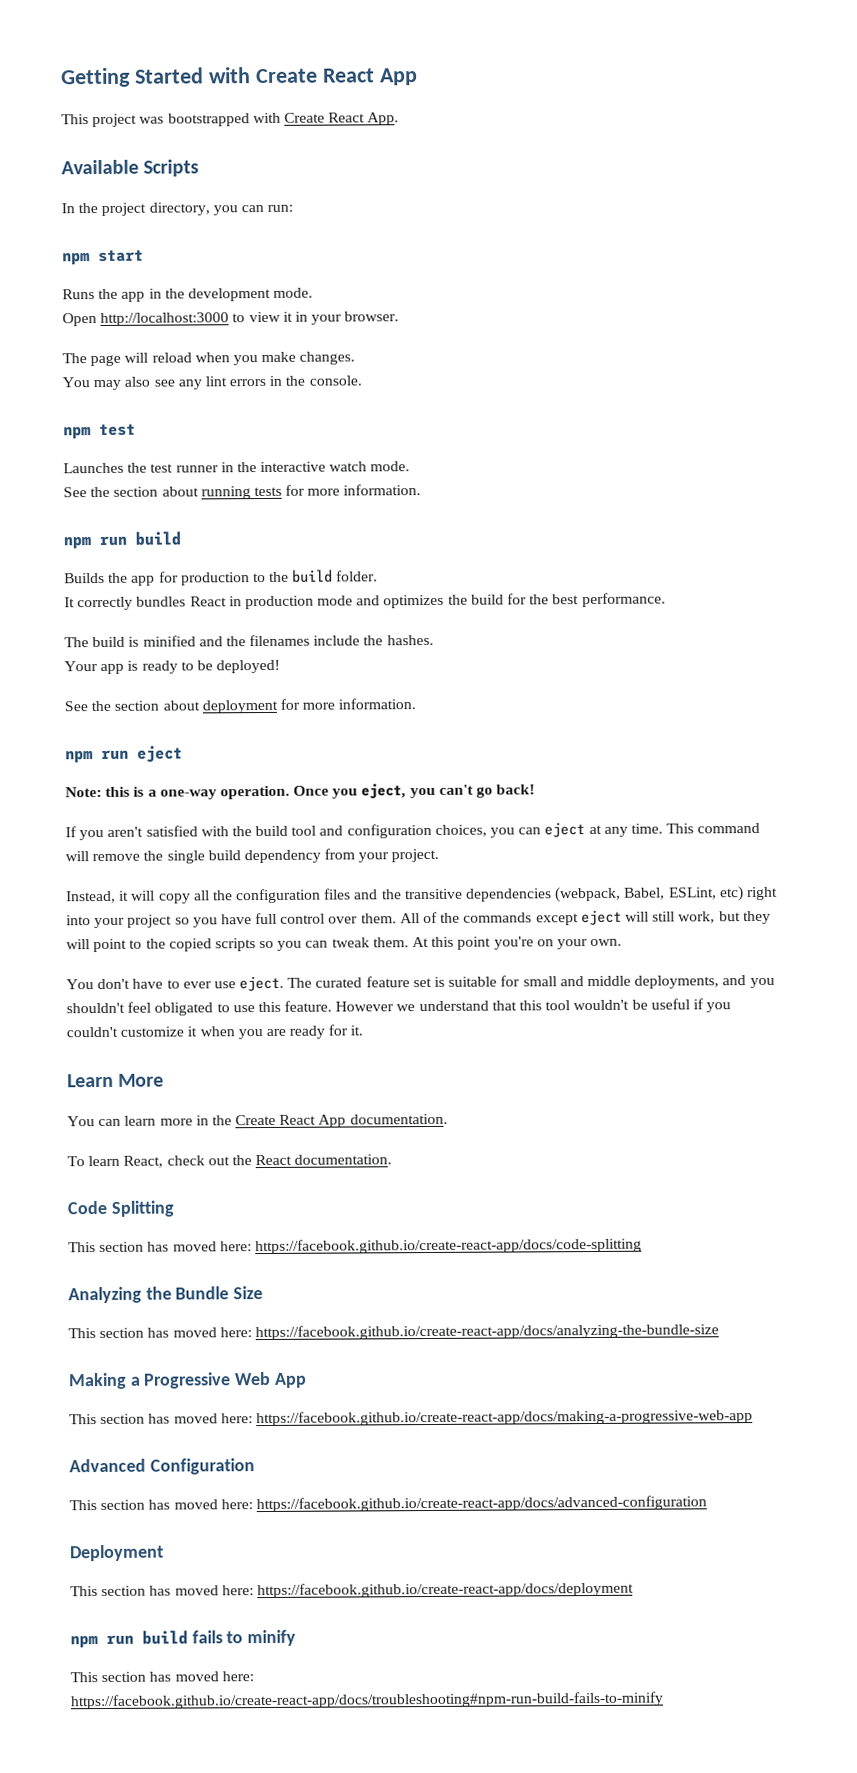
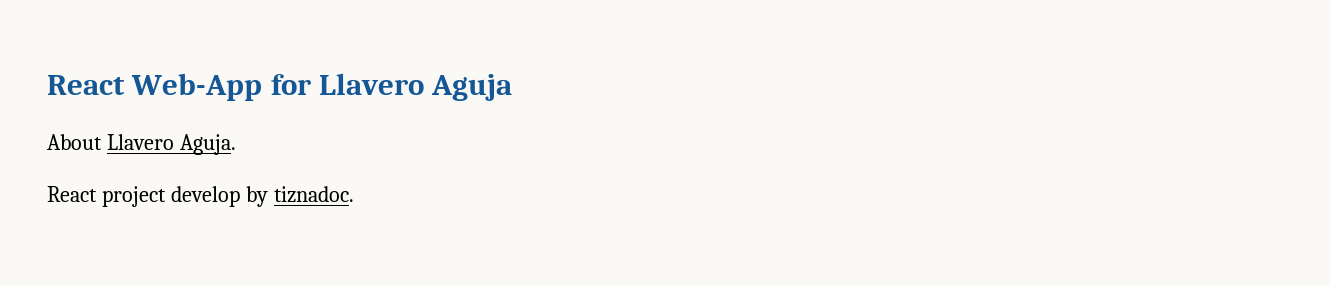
- Getting Started with Create React App
- This project was bootstrapped with Create React App.
- Available Scripts
- In the project directory, you can run:
- npm start
- Runs the app in the development mode.
- Open http://localhost:3000 to view it in your browser.
- The page will reload when you make changes.
- You may also see any lint errors in the console.
- npm test
- Launches the test runner in the interactive watch mode.
- See the section about running tests for more information.
- npm run build
- Builds the app for production to the build folder.
- It correctly bundles React in production mode and optimizes the build for the best performance.
- The build is minified and the filenames include the hashes.
- Your app is ready to be deployed!
- See the section about deployment for more information.
- npm run eject
- Note: this is a one-way operation. Once you eject, you can't go back!
- If you aren't satisfied with the build tool and configuration choices, you can eject at any time. This command will remove the single build dependency from your project.
- Instead, it will copy all the configuration files and the transitive dependencies (webpack, Babel, ESLint, etc) right into your project so you have full control over them. All of the commands except eject will still work, but they will point to the copied scripts so you can tweak them. At this point you're on your own.
- You don't have to ever use eject. The curated feature set is suitable for small and middle deployments, and you shouldn't feel obligated to use this feature. However we understand that this tool wouldn't be useful if you couldn't customize it when you are ready for it.
- Learn More
- You can learn more in the Create React App documentation.
- To learn React, check out the React documentation.
- Code Splitting
- This section has moved here: https://facebook.github.io/create-react-app/docs/code-splitting
- Analyzing the Bundle Size
- This section has moved here: https://facebook.github.io/create-react-app/docs/analyzing-the-bundle-size
- Making a Progressive Web App
- This section has moved here: https://facebook.github.io/create-react-app/docs/making-a-progressive-web-app
- Advanced Configuration
- This section has moved here: https://facebook.github.io/create-react-app/docs/advanced-configuration
- Deployment
- This section has moved here: https://facebook.github.io/create-react-app/docs/deployment
- npm run build fails to minify
- This section has moved here: https://facebook.github.io/create-react-app/docs/troubleshooting#npm-run-build-fails-to-minify
+ React Web-App for Llavero Aguja
+ About Llavero Aguja.
+ React project develop by tiznadoc.

